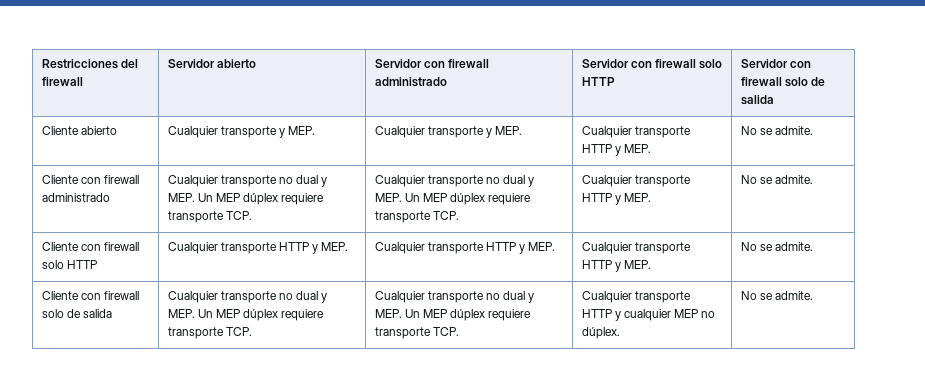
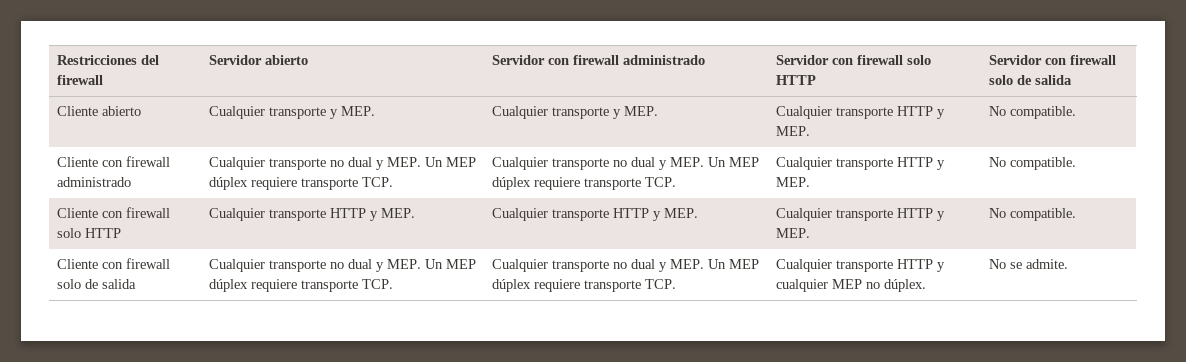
- Cliente abierto | Cualquier transporte y MEP. | Cualquier transporte y MEP. | Cualquier transporte HTTP y MEP. | No se admite.
+ Cliente abierto | Cualquier transporte y MEP. | Cualquier transporte y MEP. | Cualquier transporte HTTP y MEP. | No compatible.
- Cliente con firewall administrado | Cualquier transporte no dual y MEP. Un MEP dúplex requiere transporte TCP. | Cualquier transporte no dual y MEP. Un MEP dúplex requiere transporte TCP. | Cualquier transporte HTTP y MEP. | No se admite.
+ Cliente con firewall administrado | Cualquier transporte no dual y MEP. Un MEP dúplex requiere transporte TCP. | Cualquier transporte no dual y MEP. Un MEP dúplex requiere transporte TCP. | Cualquier transporte HTTP y MEP. | No compatible.
- Cliente con firewall solo HTTP | Cualquier transporte HTTP y MEP. | Cualquier transporte HTTP y MEP. | Cualquier transporte HTTP y MEP. | No se admite.
+ Cliente con firewall solo HTTP | Cualquier transporte HTTP y MEP. | Cualquier transporte HTTP y MEP. | Cualquier transporte HTTP y MEP. | No compatible.

